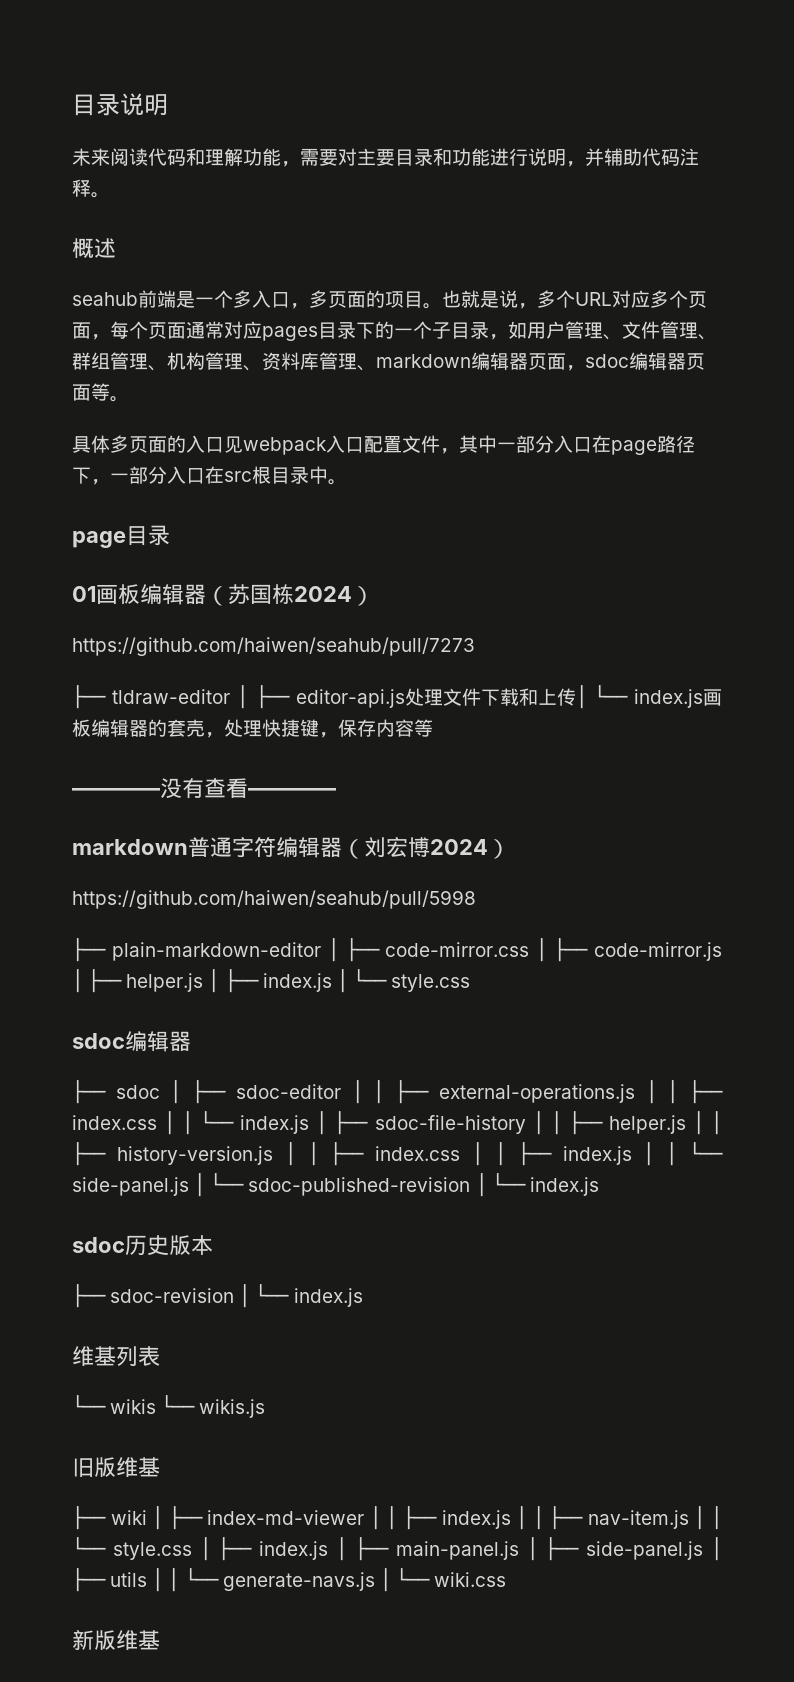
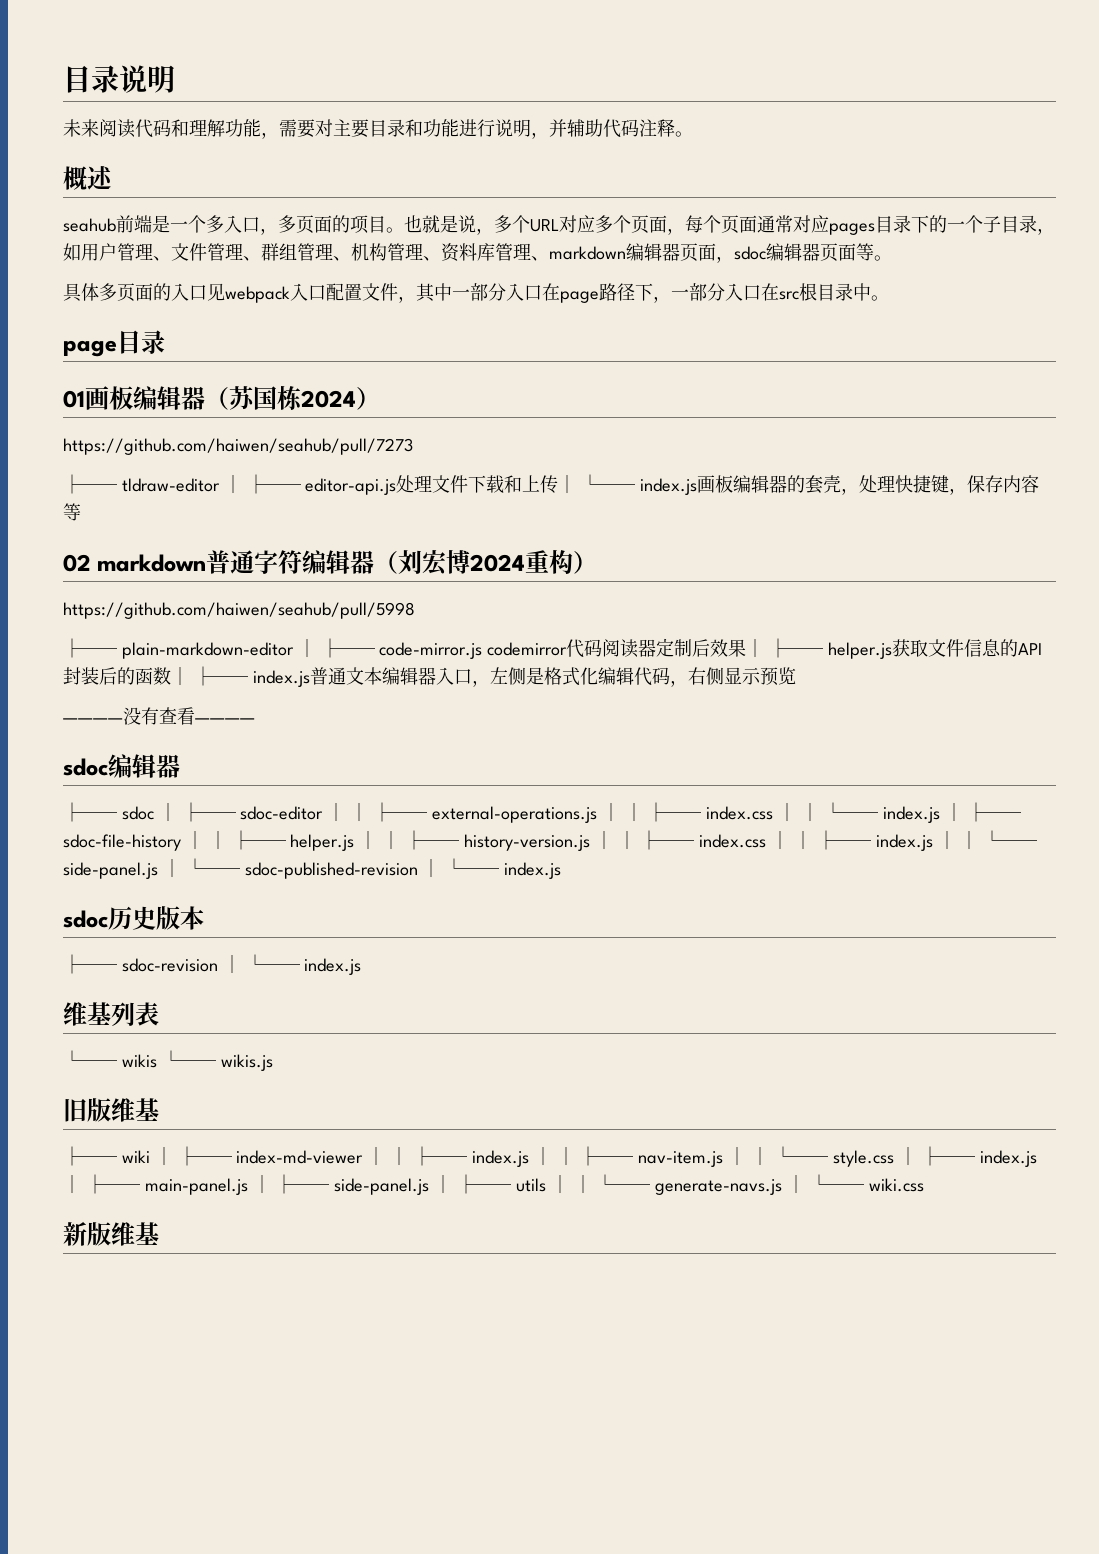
- ————没有查看————
- markdown普通字符编辑器（刘宏博2024）
+ 02 markdown普通字符编辑器（刘宏博2024重构）
- ├── plain-markdown-editor │ ├── code-mirror.css │ ├── code-mirror.js │ ├── helper.js │ ├── index.js │ └── style.css
+ ├── plain-markdown-editor │ ├── code-mirror.js codemirror代码阅读器定制后效果│ ├── helper.js获取文件信息的API封装后的函数│ ├── index.js普通文本编辑器入口，左侧是格式化编辑代码，右侧显示预览
+ ————没有查看————

